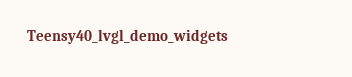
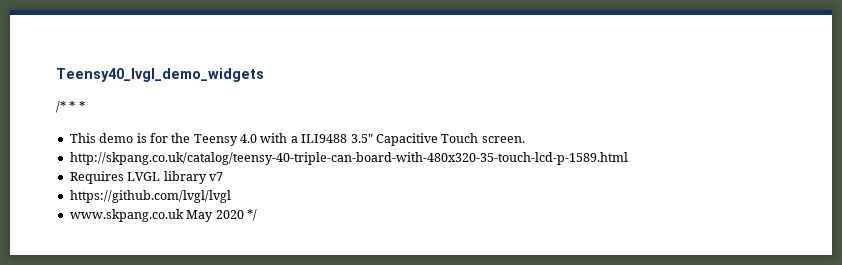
+ /* * *
+ This demo is for the Teensy 4.0 with a ILI9488 3.5" Capacitive Touch screen.
+ http://skpang.co.uk/catalog/teensy-40-triple-can-board-with-480x320-35-touch-lcd-p-1589.html
+ Requires LVGL library v7
+ https://github.com/lvgl/lvgl
+ www.skpang.co.uk May 2020 */

